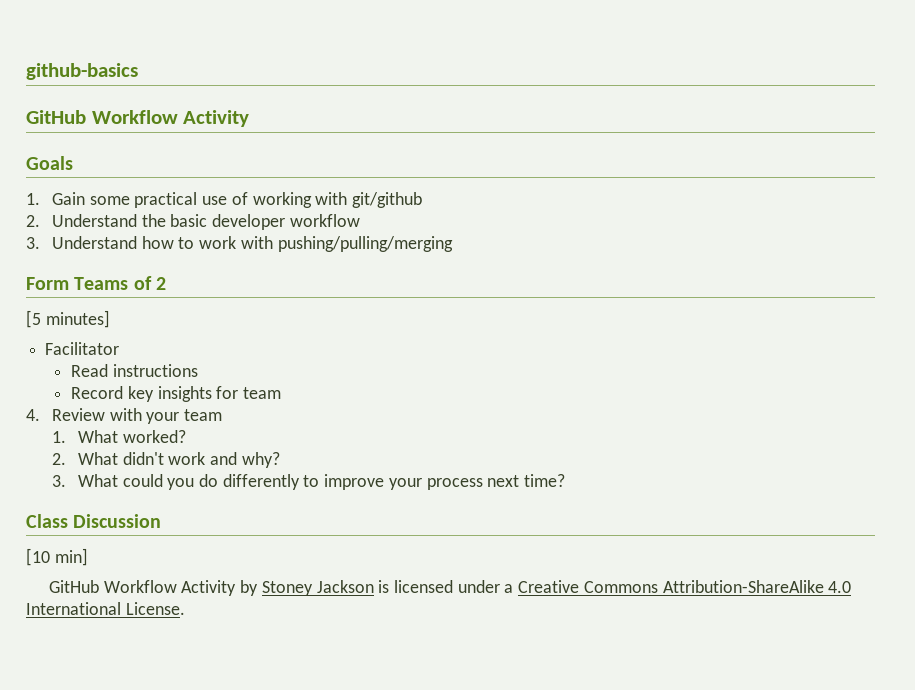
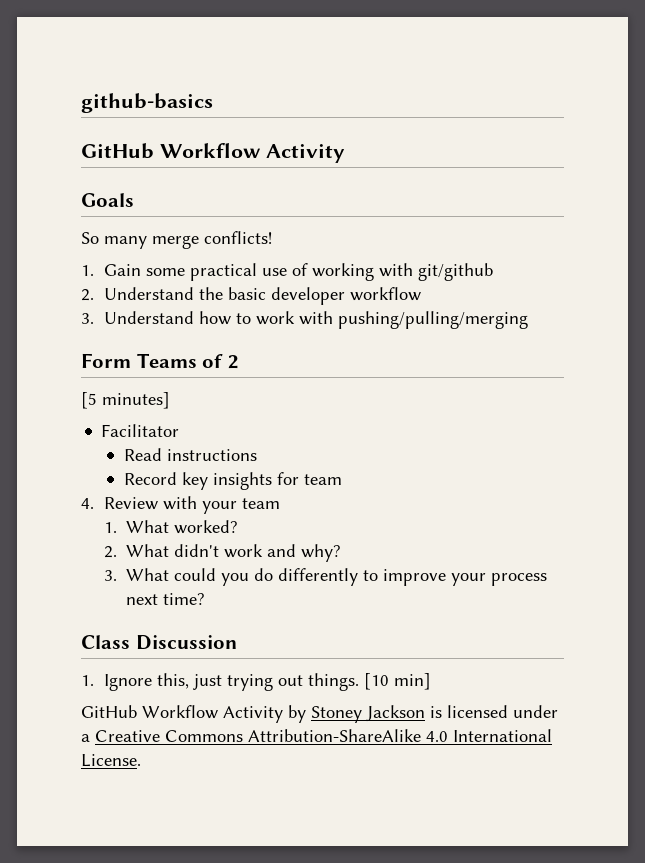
+ So many merge conflicts!
+ 1. Ignore this, just trying out things.

